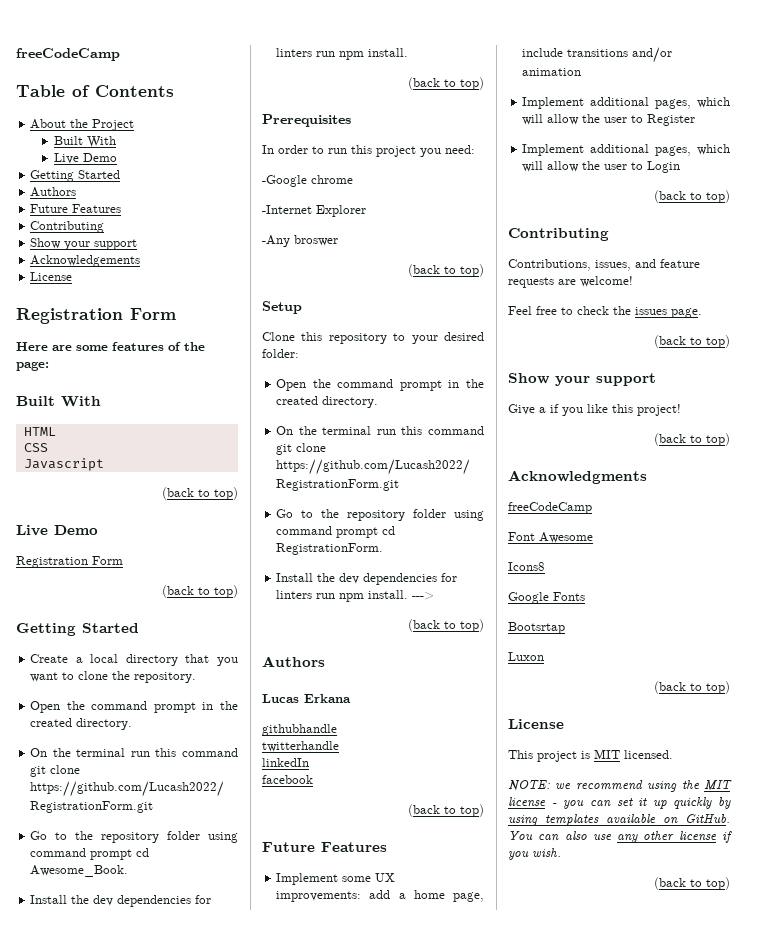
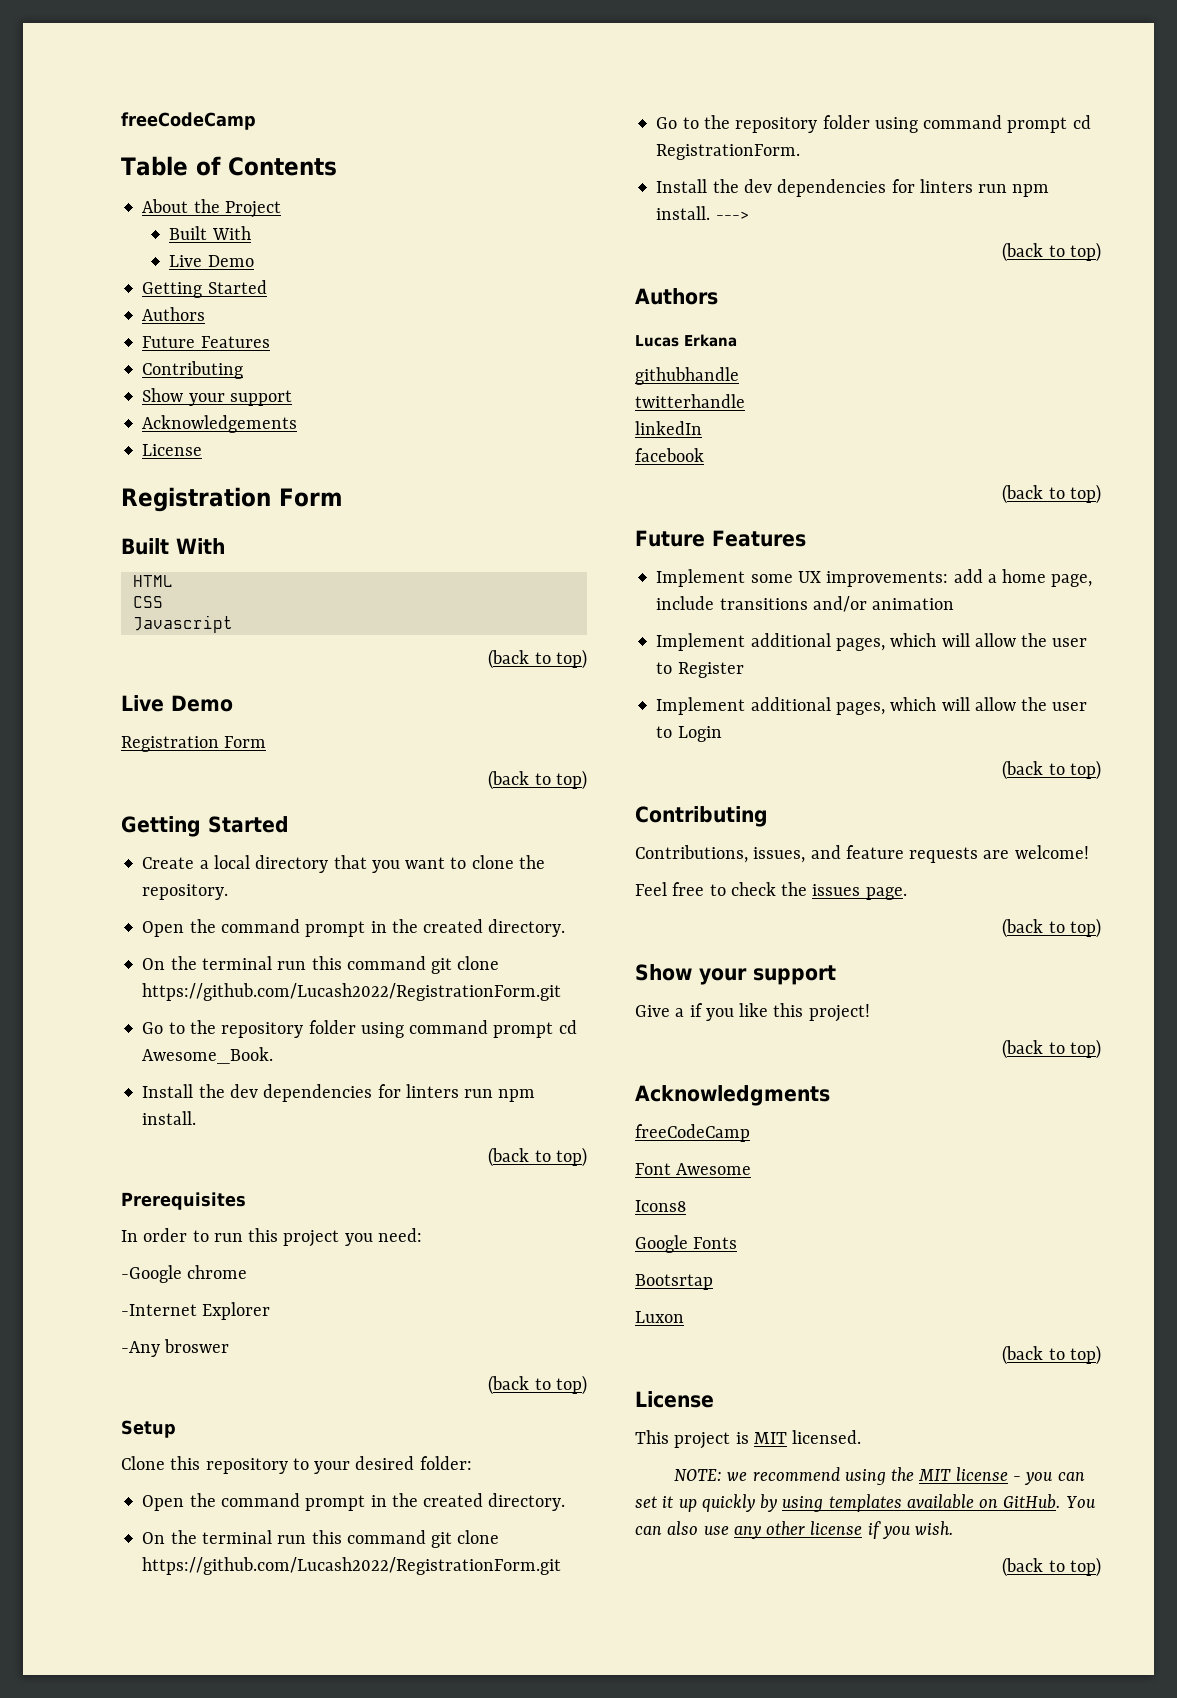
- Here are some features of the page:

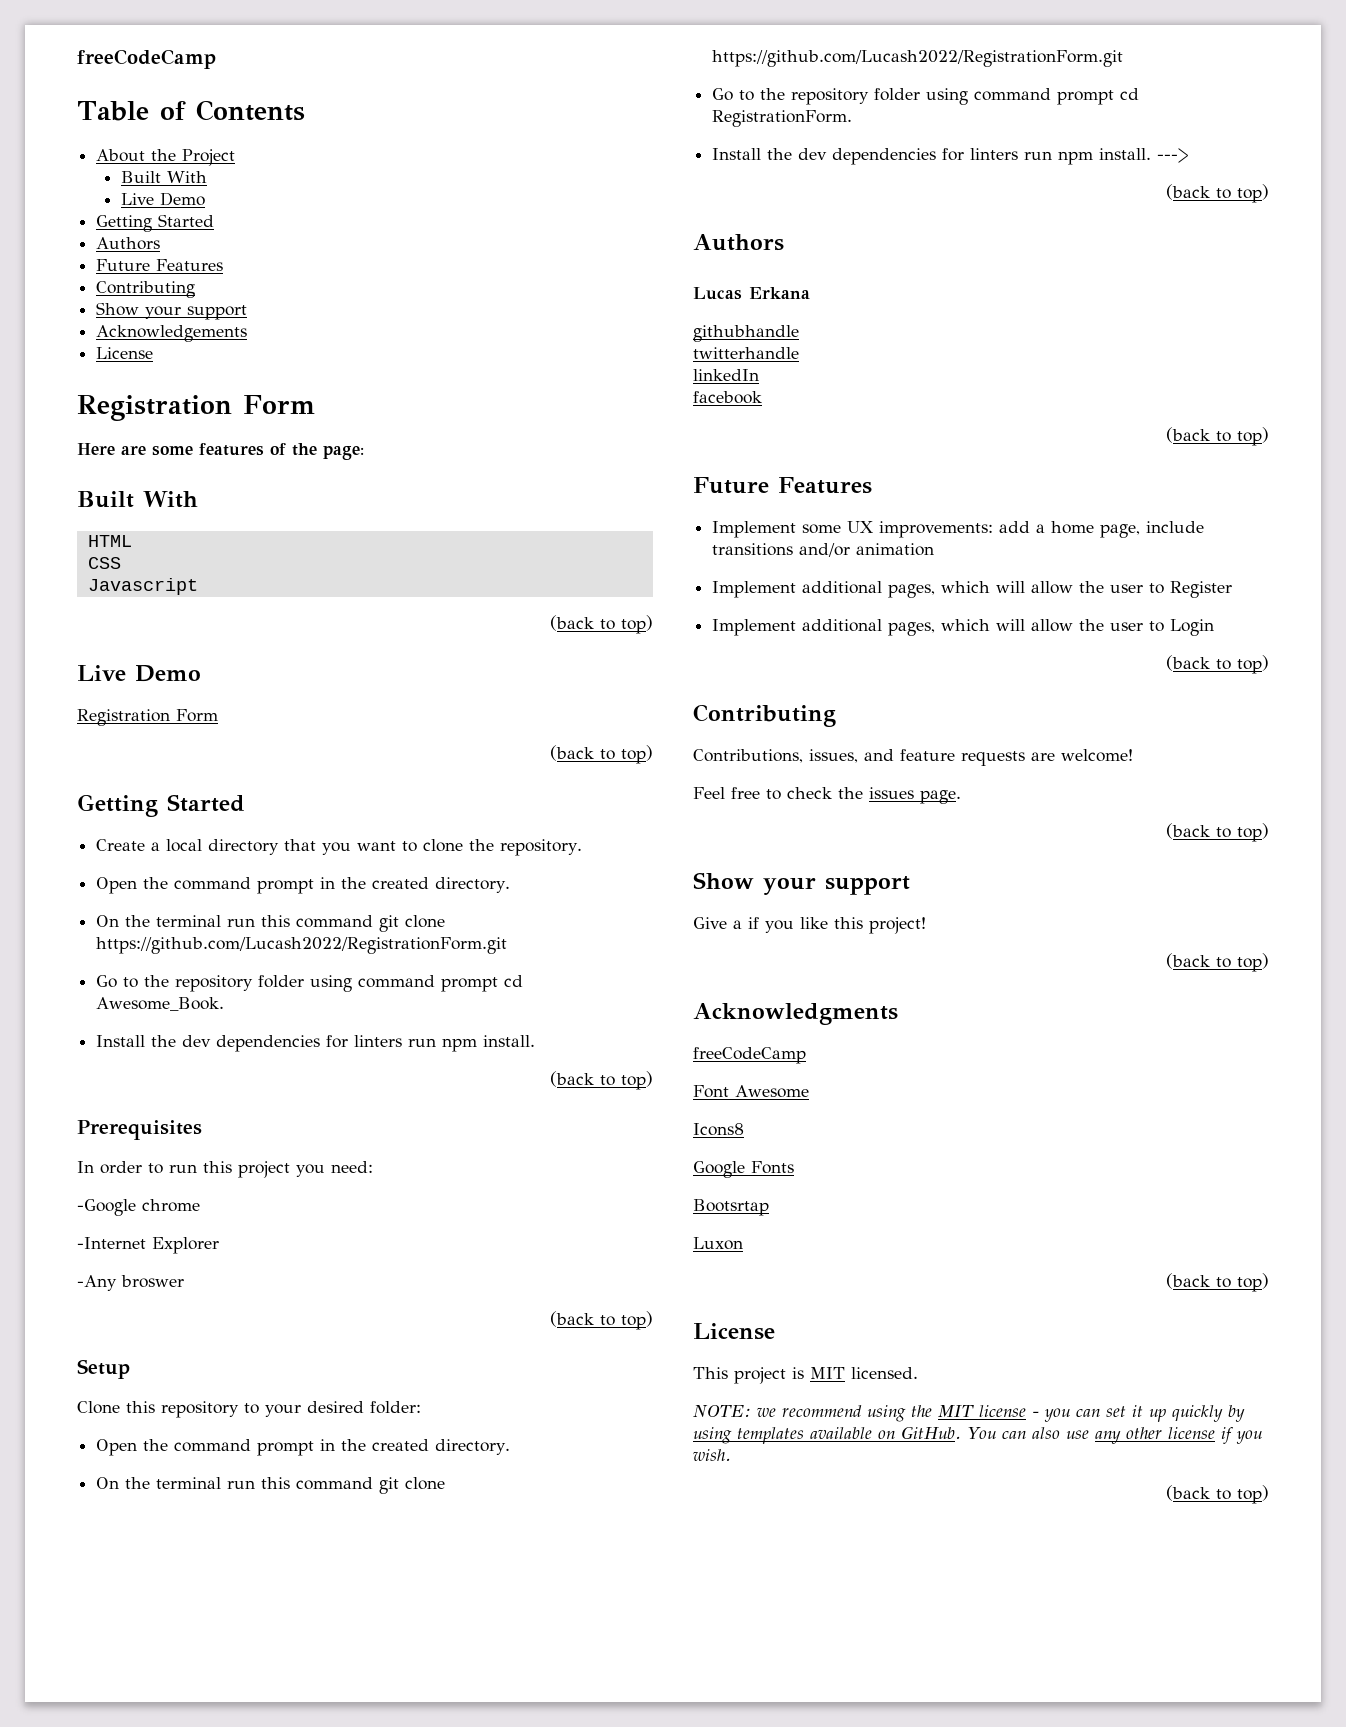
+ Here are some features of the page:

